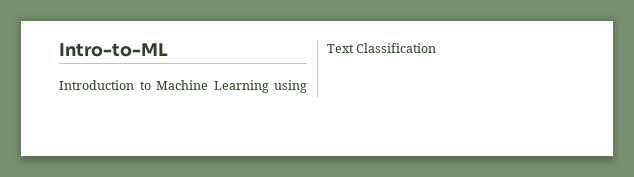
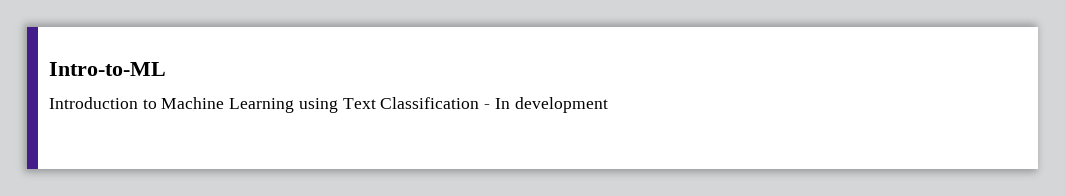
- Introduction to Machine Learning using Text Classification
+ Introduction to Machine Learning using Text Classification - In development

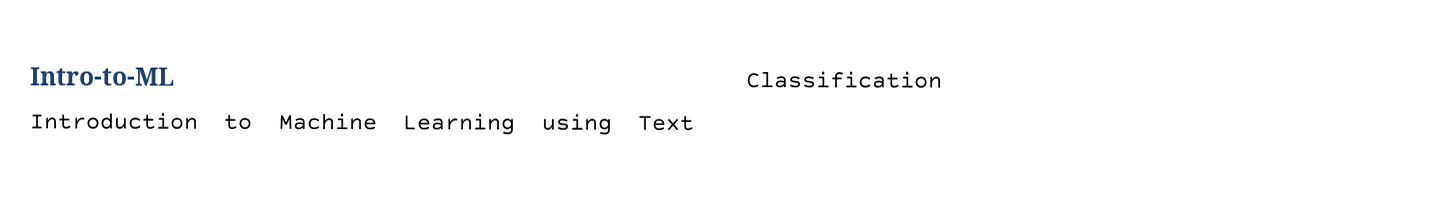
- Introduction to Machine Learning using Text Classification - In development
+ Introduction to Machine Learning using Text Classification

